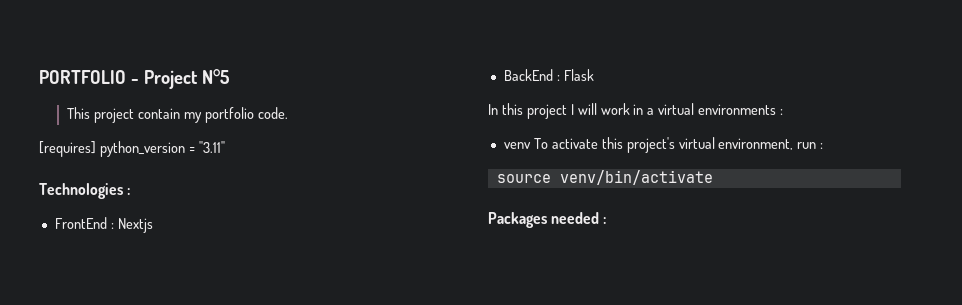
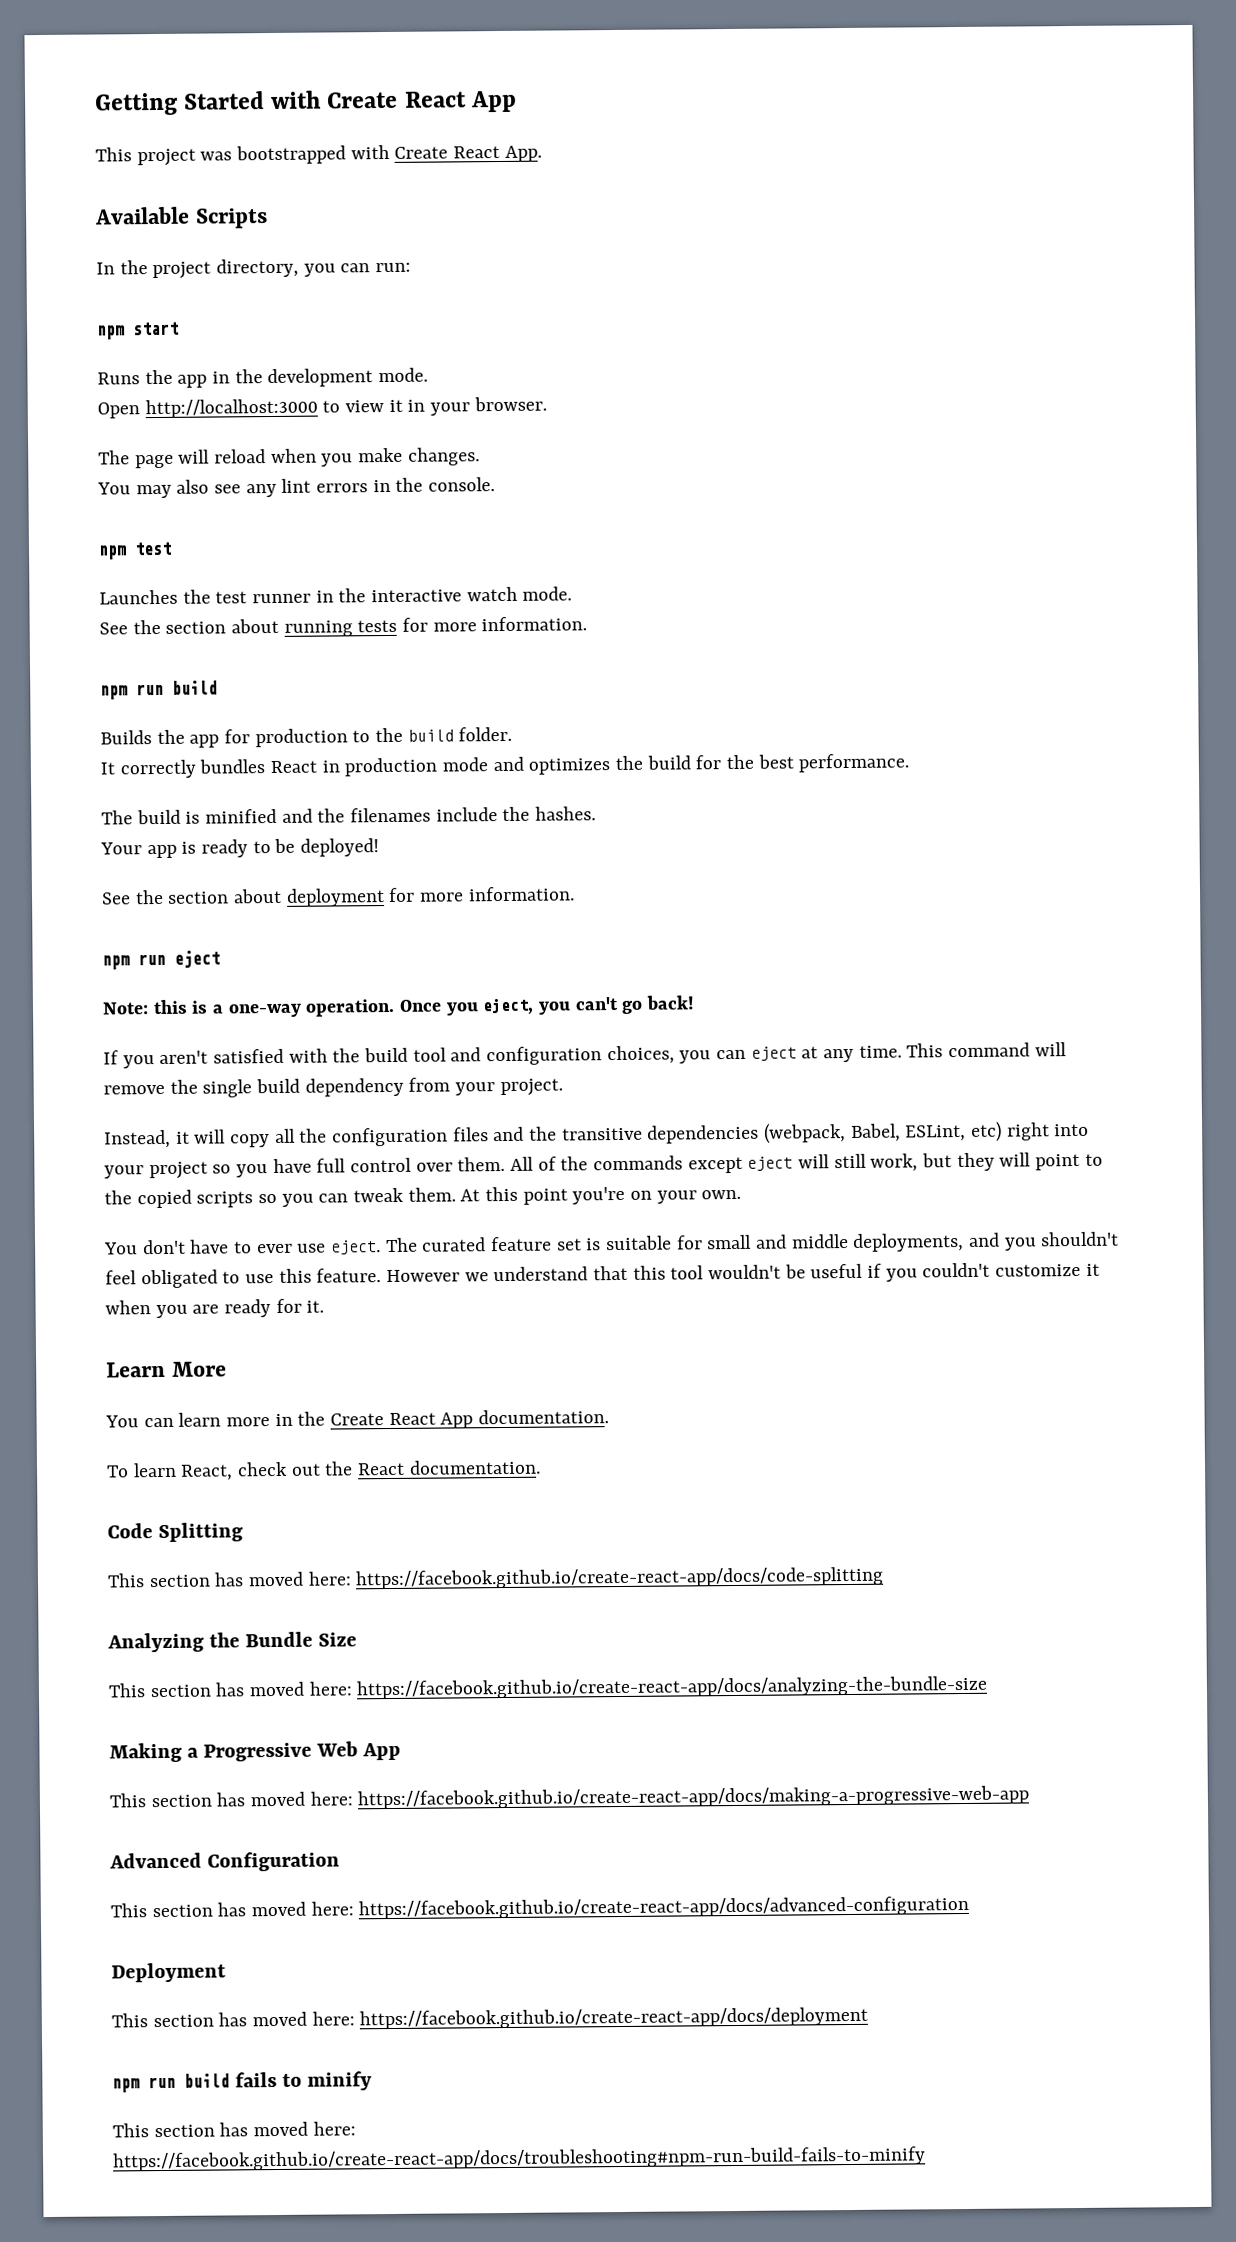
- PORTFOLIO - Project N°5
- This project contain my portfolio code.
- [requires] python_version = "3.11"
- Technologies :
- FrontEnd : Nextjs
- BackEnd : Flask
- In this project I will work in a virtual environments :
- venv To activate this project's virtual environment, run :
- source venv/bin/activate
- Packages needed :
+ Getting Started with Create React App
+ This project was bootstrapped with Create React App.
+ Available Scripts
+ In the project directory, you can run:
+ npm start
+ Runs the app in the development mode.
+ Open http://localhost:3000 to view it in your browser.
+ The page will reload when you make changes.
+ You may also see any lint errors in the console.
+ npm test
+ Launches the test runner in the interactive watch mode.
+ See the section about running tests for more information.
+ npm run build
+ Builds the app for production to the build folder.
+ It correctly bundles React in production mode and optimizes the build for the best performance.
+ The build is minified and the filenames include the hashes.
+ Your app is ready to be deployed!
+ See the section about deployment for more information.
+ npm run eject
+ Note: this is a one-way operation. Once you eject, you can't go back!
+ If you aren't satisfied with the build tool and configuration choices, you can eject at any time. This command will remove the single build dependency from your project.
+ Instead, it will copy all the configuration files and the transitive dependencies (webpack, Babel, ESLint, etc) right into your project so you have full control over them. All of the commands except eject will still work, but they will point to the copied scripts so you can tweak them. At this point you're on your own.
+ You don't have to ever use eject. The curated feature set is suitable for small and middle deployments, and you shouldn't feel obligated to use this feature. However we understand that this tool wouldn't be useful if you couldn't customize it when you are ready for it.
+ Learn More
+ You can learn more in the Create React App documentation.
+ To learn React, check out the React documentation.
+ Code Splitting
+ This section has moved here: https://facebook.github.io/create-react-app/docs/code-splitting
+ Analyzing the Bundle Size
+ This section has moved here: https://facebook.github.io/create-react-app/docs/analyzing-the-bundle-size
+ Making a Progressive Web App
+ This section has moved here: https://facebook.github.io/create-react-app/docs/making-a-progressive-web-app
+ Advanced Configuration
+ This section has moved here: https://facebook.github.io/create-react-app/docs/advanced-configuration
+ Deployment
+ This section has moved here: https://facebook.github.io/create-react-app/docs/deployment
+ npm run build fails to minify
+ This section has moved here: https://facebook.github.io/create-react-app/docs/troubleshooting#npm-run-build-fails-to-minify

